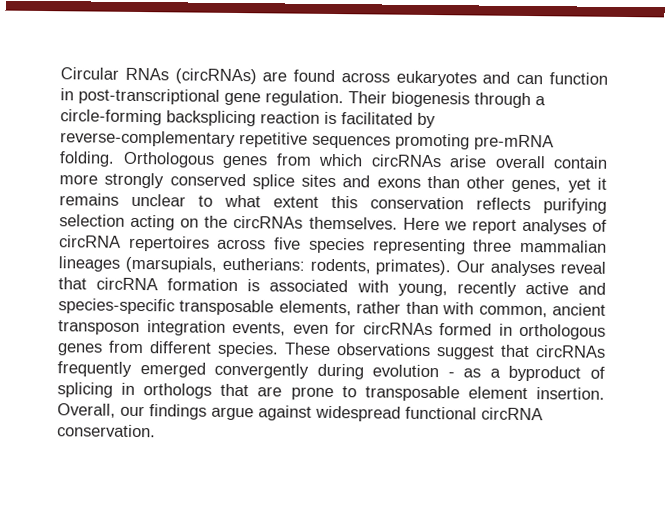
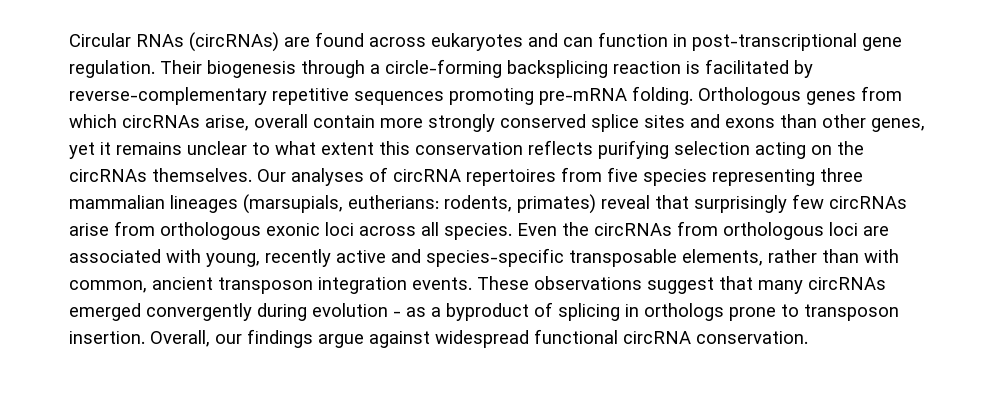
- Orthologous genes from which circRNAs arise overall contain more strongly conserved splice sites and exons than other genes, yet it remains unclear to what extent this conservation reflects purifying selection acting on the circRNAs themselves.
+ Orthologous genes from which circRNAs arise, overall contain more strongly conserved splice sites and exons than other genes, yet it remains unclear to what extent this conservation reflects purifying selection acting on the circRNAs themselves.
- Here we report analyses of circRNA repertoires across five species representing three mammalian lineages (marsupials, eutherians: rodents, primates). Our analyses reveal that circRNA formation is associated with young, recently active and species-specific transposable elements, rather than with common, ancient transposon integration events, even for circRNAs formed in orthologous genes from different species.
+ Our analyses of circRNA repertoires from five species representing three mammalian lineages (marsupials, eutherians: rodents, primates) reveal that surprisingly few circRNAs arise from orthologous exonic loci across all species. Even the circRNAs from orthologous loci are associated with young, recently active and species-specific transposable elements, rather than with common, ancient transposon integration events.
- These observations suggest that circRNAs frequently emerged convergently during evolution - as a byproduct of splicing in orthologs that are prone to transposable element insertion.
+ These observations suggest that many circRNAs emerged convergently during evolution - as a byproduct of splicing in orthologs prone to transposon insertion.

